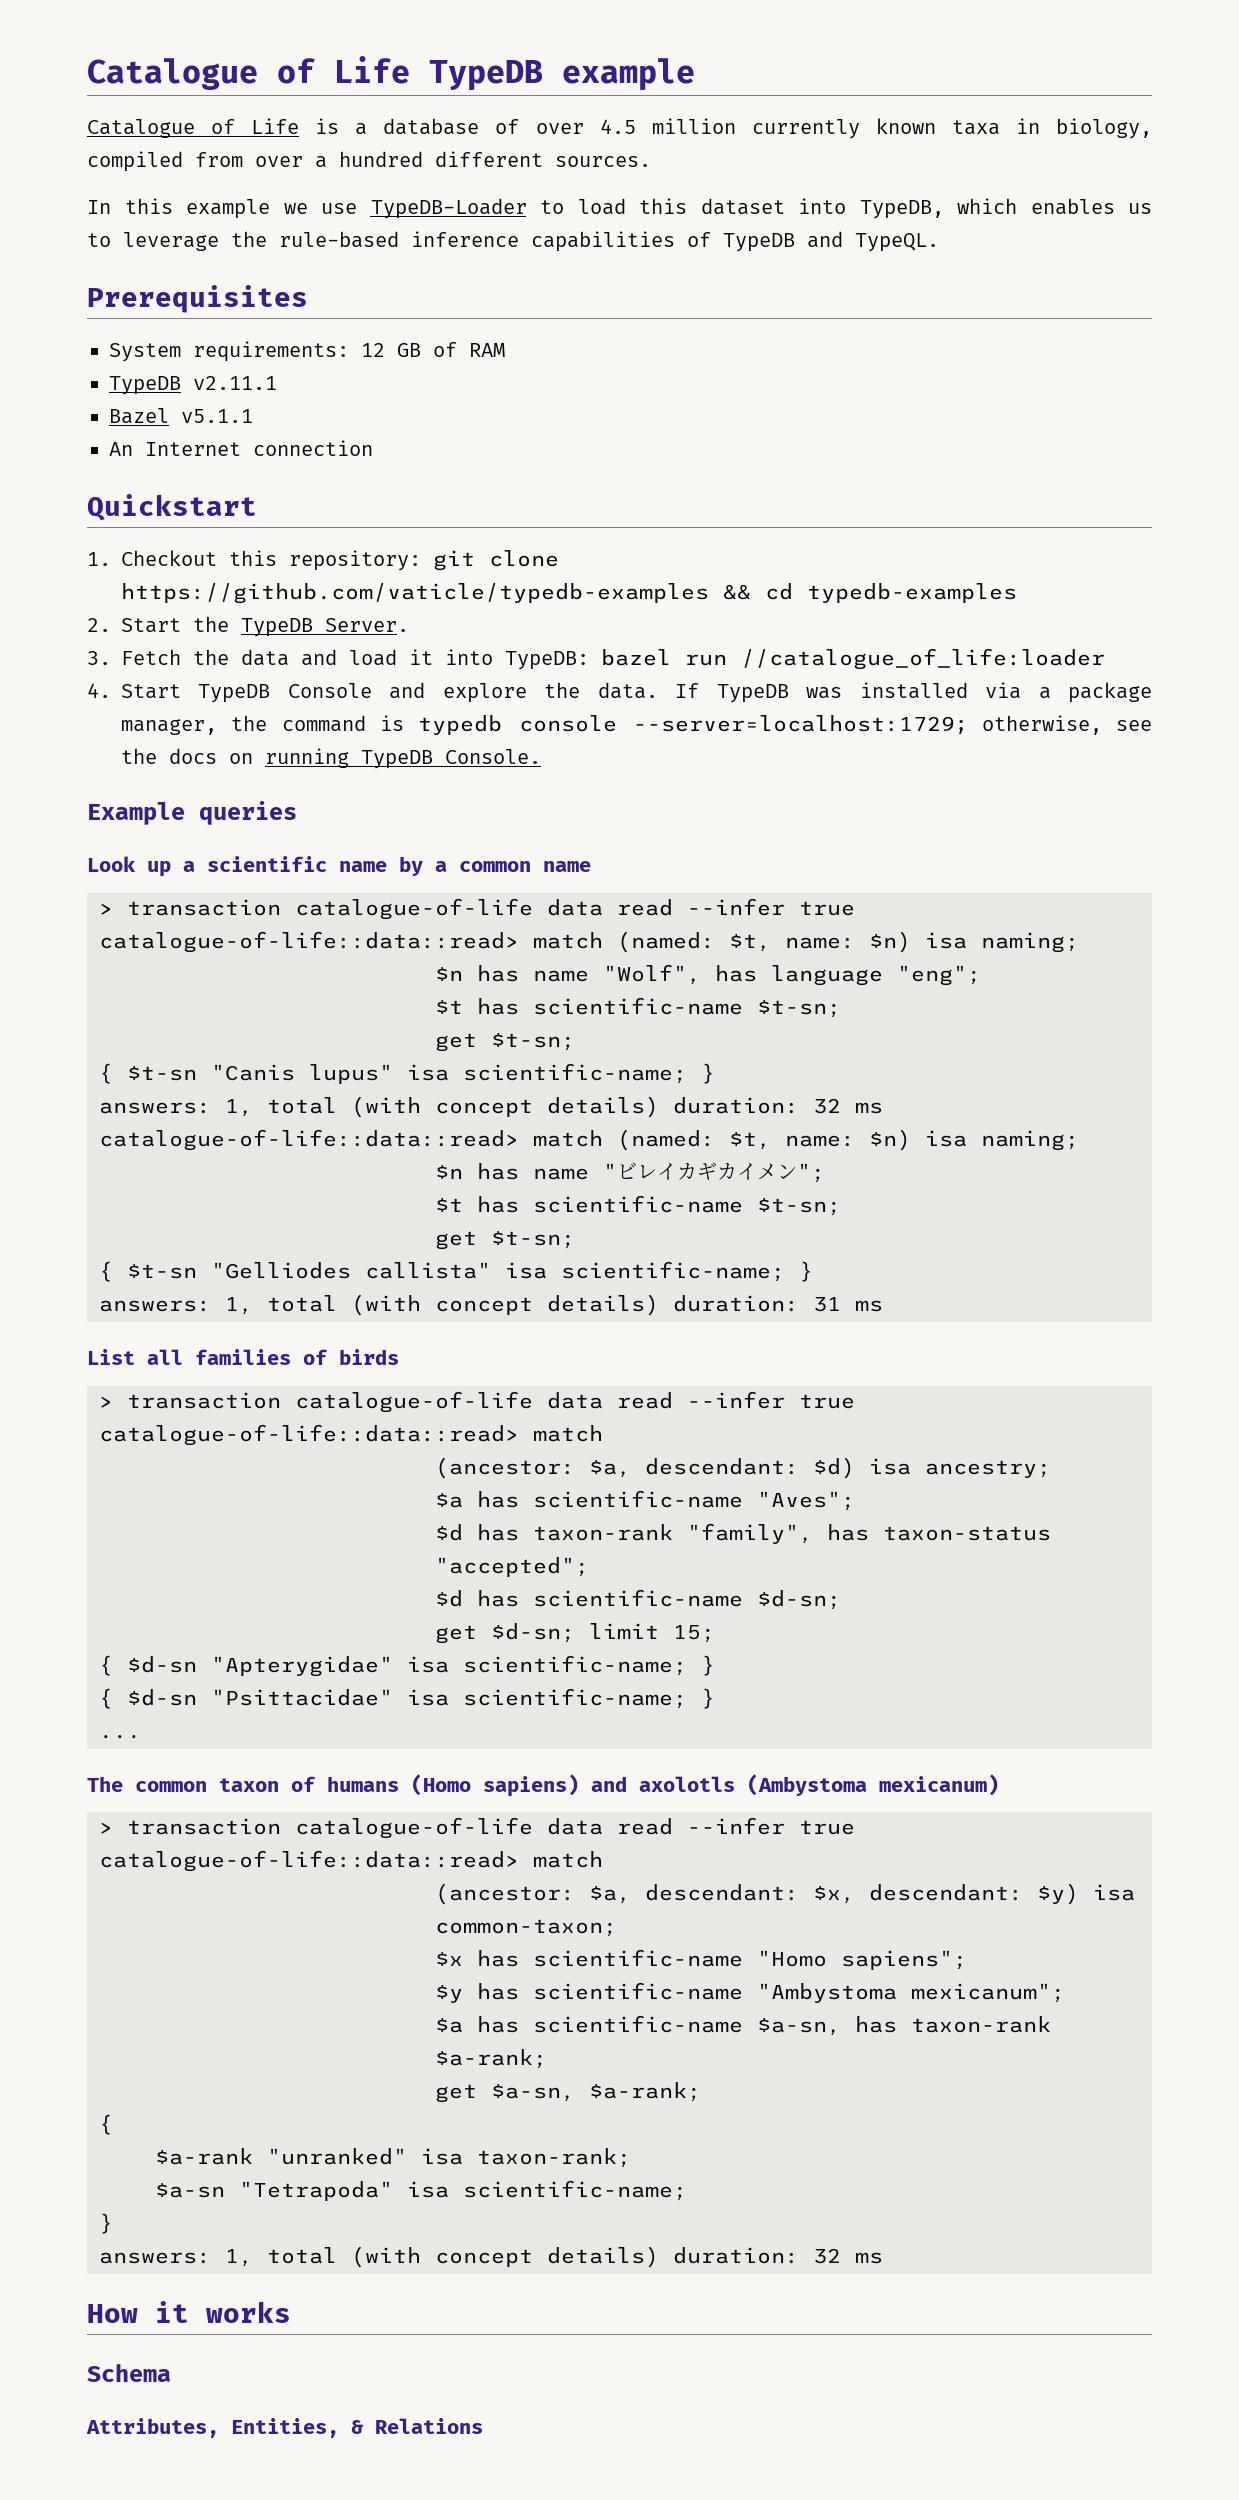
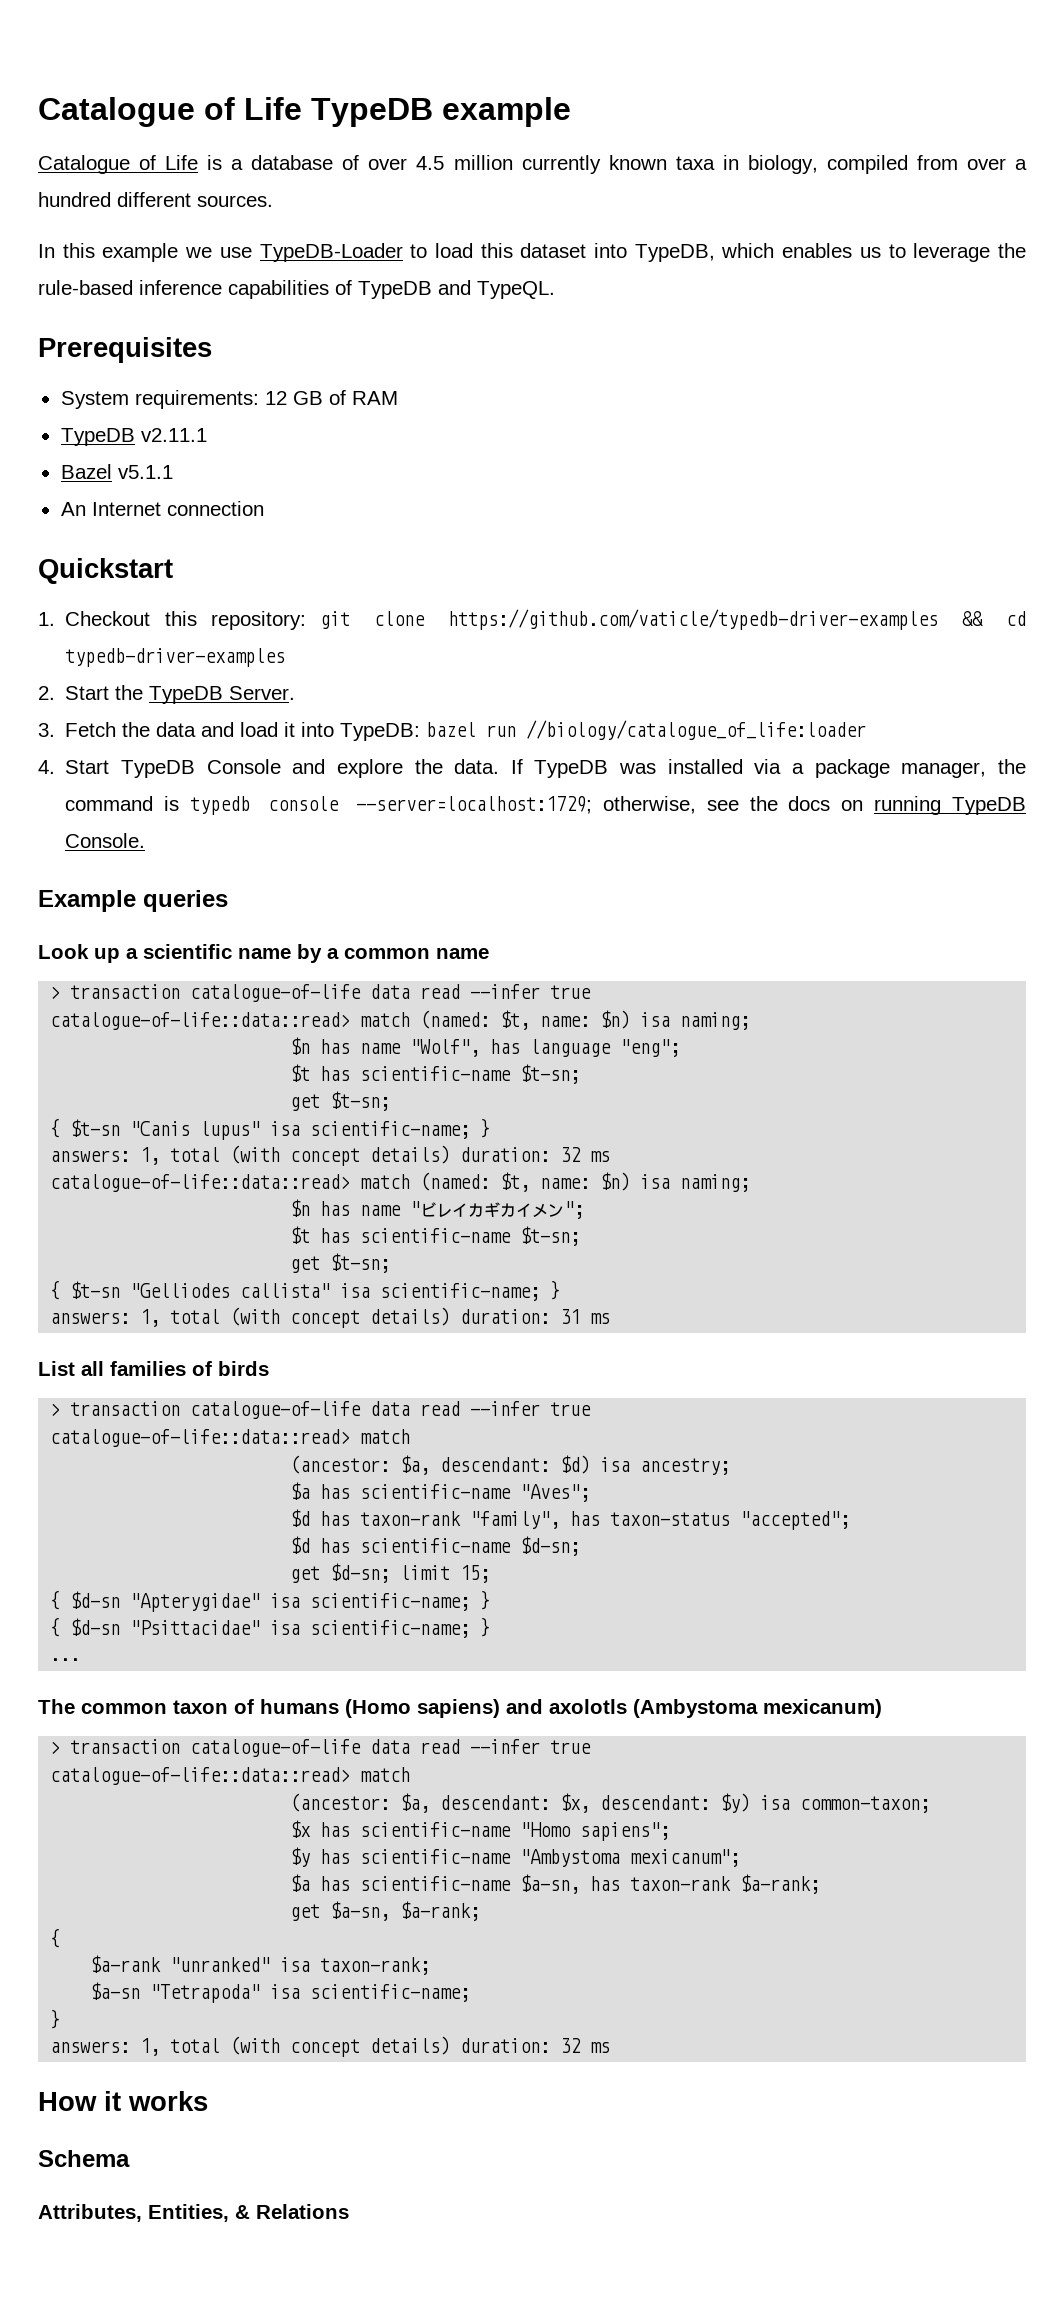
- 1. Checkout this repository: git clone https://github.com/vaticle/typedb-examples && cd typedb-examples
+ 1. Checkout this repository: git clone https://github.com/vaticle/typedb-driver-examples && cd typedb-driver-examples
- 3. Fetch the data and load it into TypeDB: bazel run //catalogue_of_life:loader
+ 3. Fetch the data and load it into TypeDB: bazel run //biology/catalogue_of_life:loader

